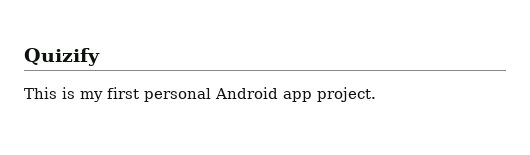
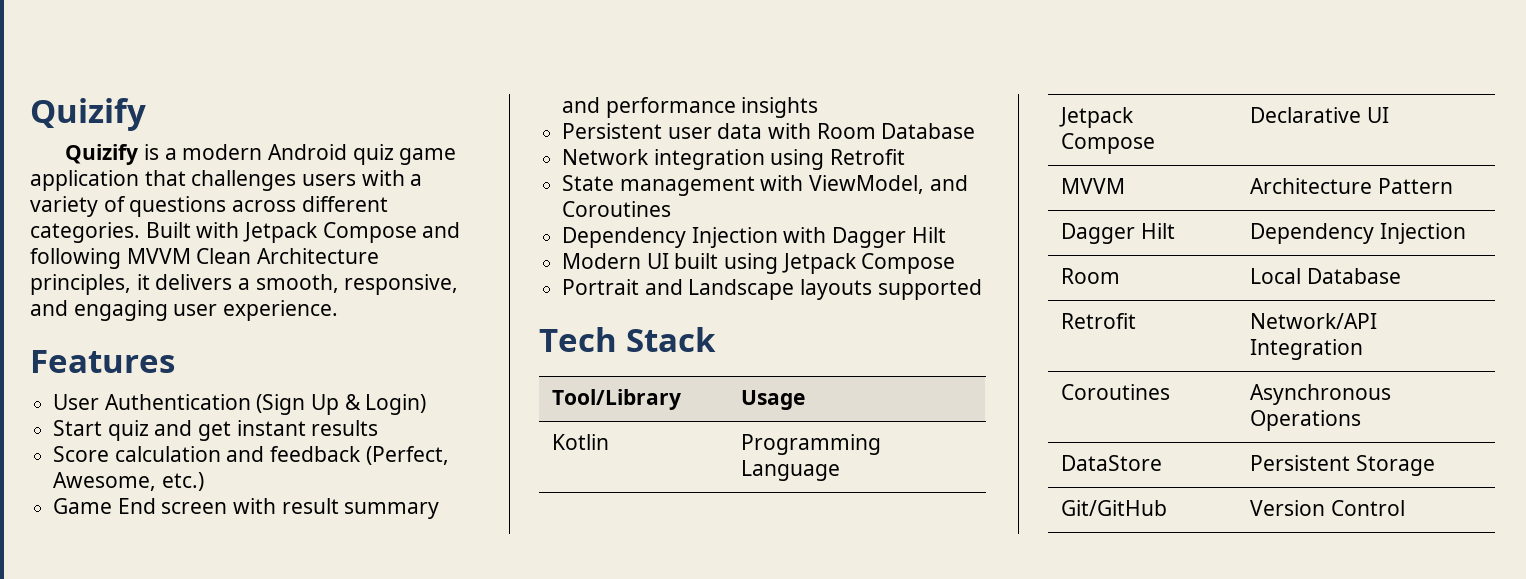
- This is my first personal Android app project.
+ Quizify is a modern Android quiz game application that challenges users with a variety of questions across different categories. Built with Jetpack Compose and following MVVM Clean Architecture principles, it delivers a smooth, responsive, and engaging user experience.
+ Features
+ User Authentication (Sign Up & Login)
+ Start quiz and get instant results
+ Score calculation and feedback (Perfect, Awesome, etc.)
+ Game End screen with result summary and performance insights
+ Persistent user data with Room Database
+ Network integration using Retrofit
+ State management with ViewModel, and Coroutines
+ Dependency Injection with Dagger Hilt
+ Modern UI built using Jetpack Compose
+ Portrait and Landscape layouts supported
+ Tech Stack
+ Tool/Library | Usage
+ Kotlin | Programming Language
+ Jetpack Compose | Declarative UI
+ MVVM | Architecture Pattern
+ Dagger Hilt | Dependency Injection
+ Room | Local Database
+ Retrofit | Network/API Integration
+ Coroutines | Asynchronous Operations
+ DataStore | Persistent Storage
+ Git/GitHub | Version Control

